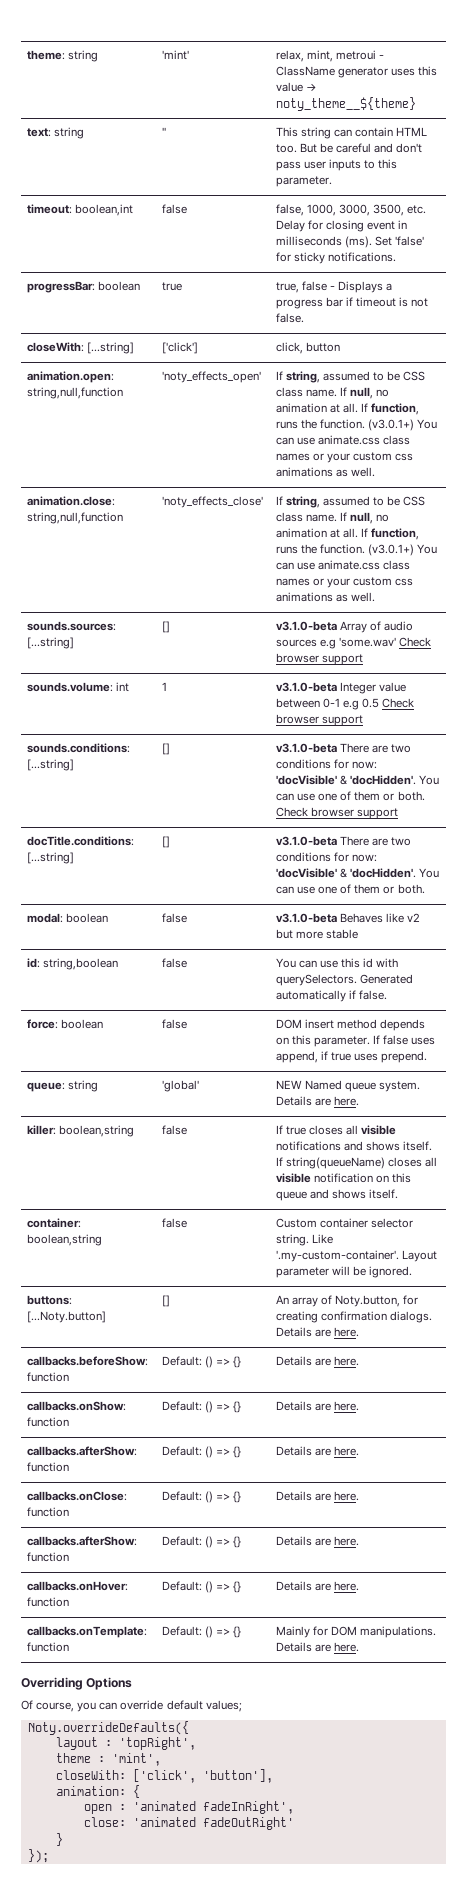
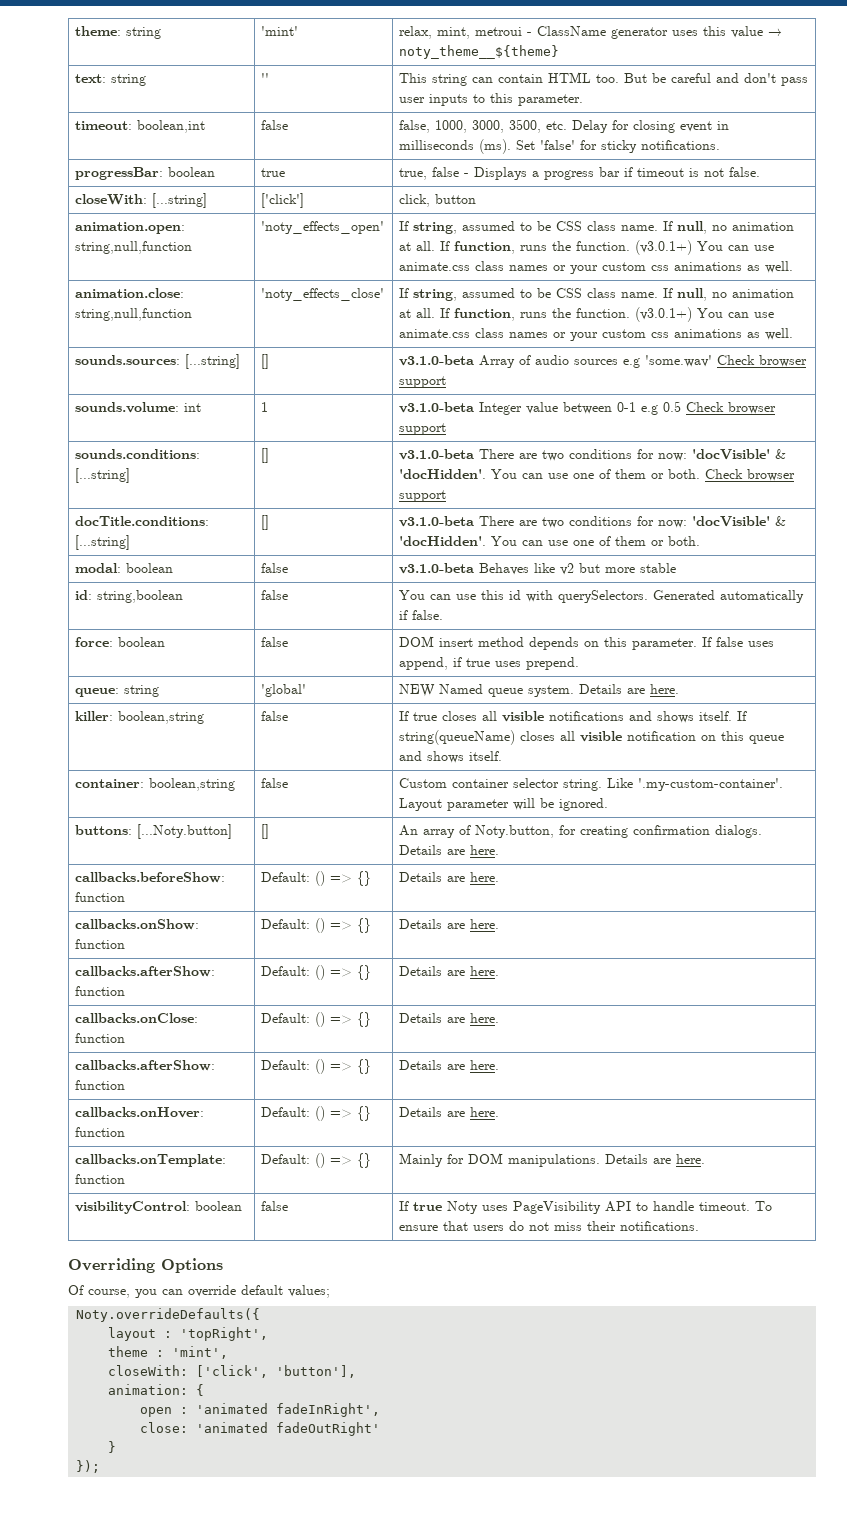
+ visibilityControl: boolean | false | If true Noty uses PageVisibility API to handle timeout. To ensure that users do not miss their notifications.

